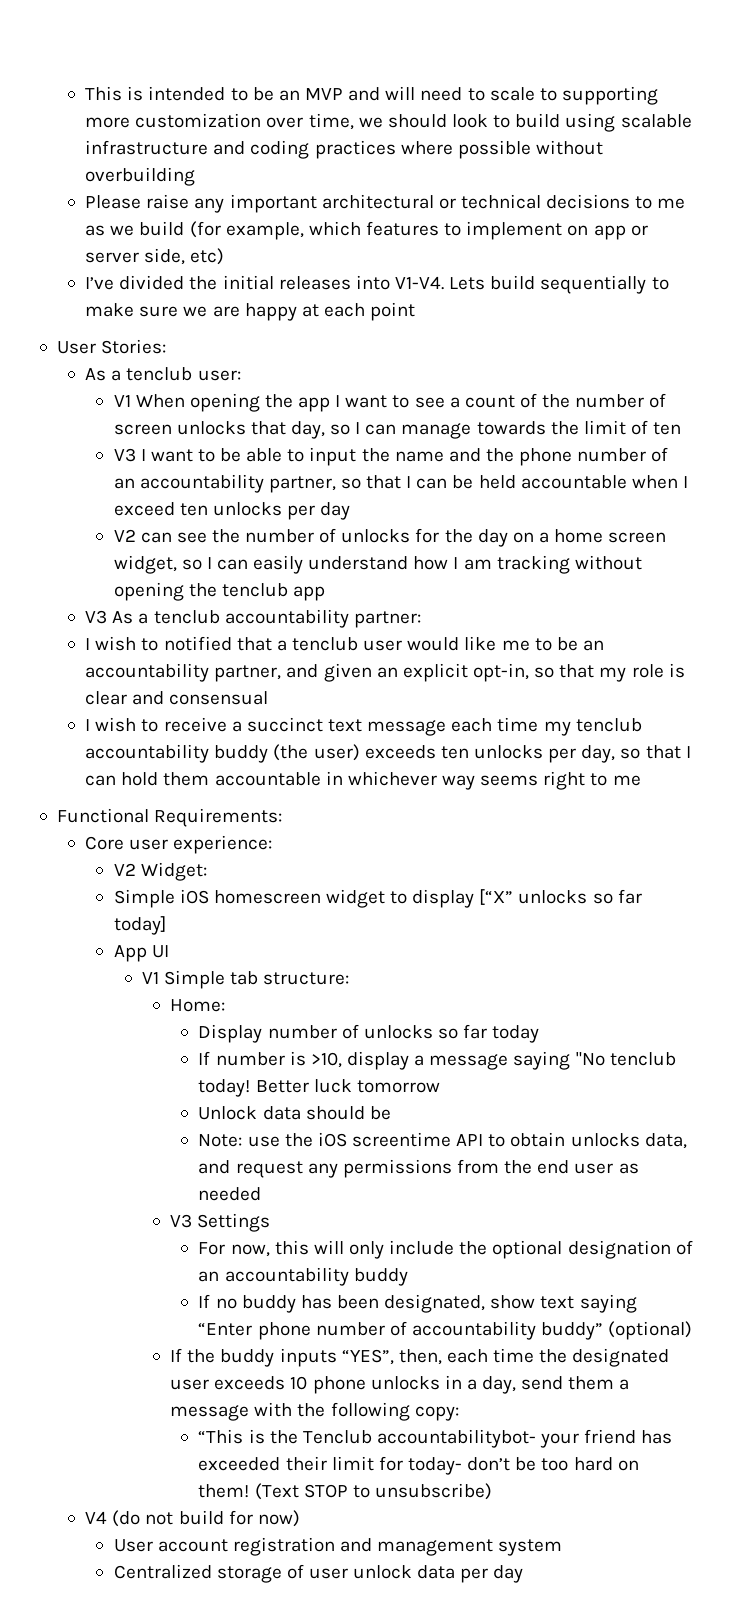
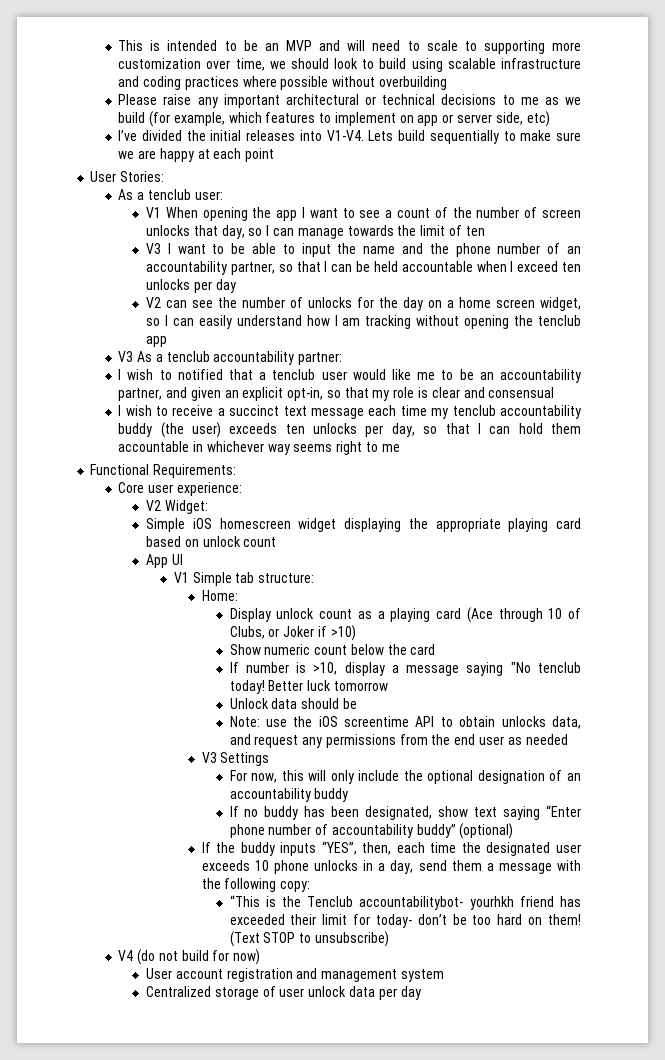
- Simple iOS homescreen widget to display [“X” unlocks so far today]
+ Simple iOS homescreen widget displaying the appropriate playing card based on unlock count
- Display number of unlocks so far today
+ Display unlock count as a playing card (Ace through 10 of Clubs, or Joker if >10)
+ Show numeric count below the card
- “This is the Tenclub accountabilitybot- your friend has exceeded their limit for today- don’t be too hard on them!
+ “This is the Tenclub accountabilitybot- yourhkh friend has exceeded their limit for today- don’t be too hard on them!

